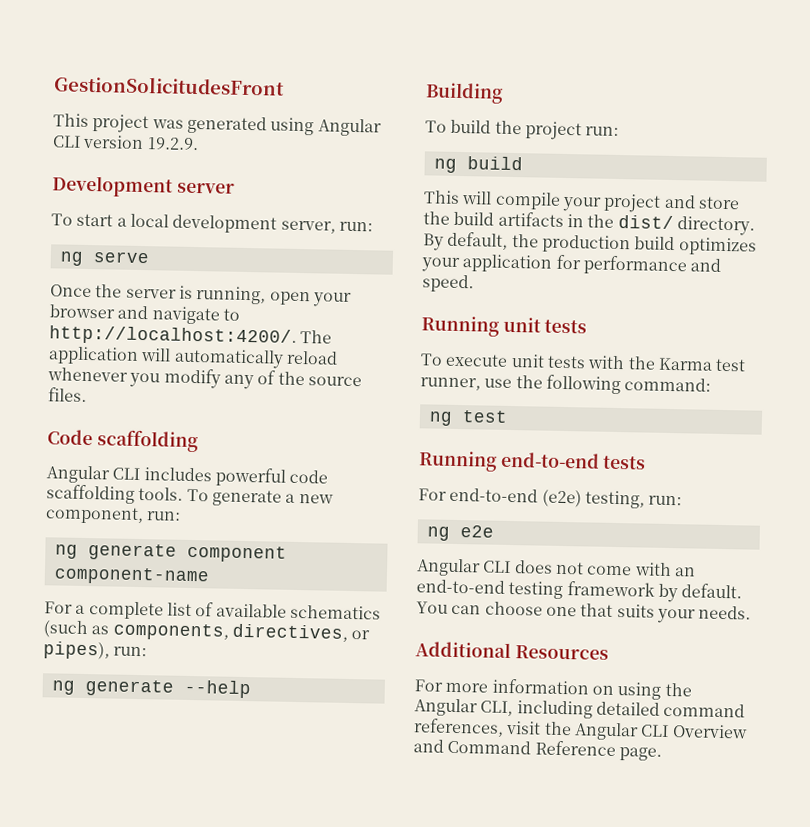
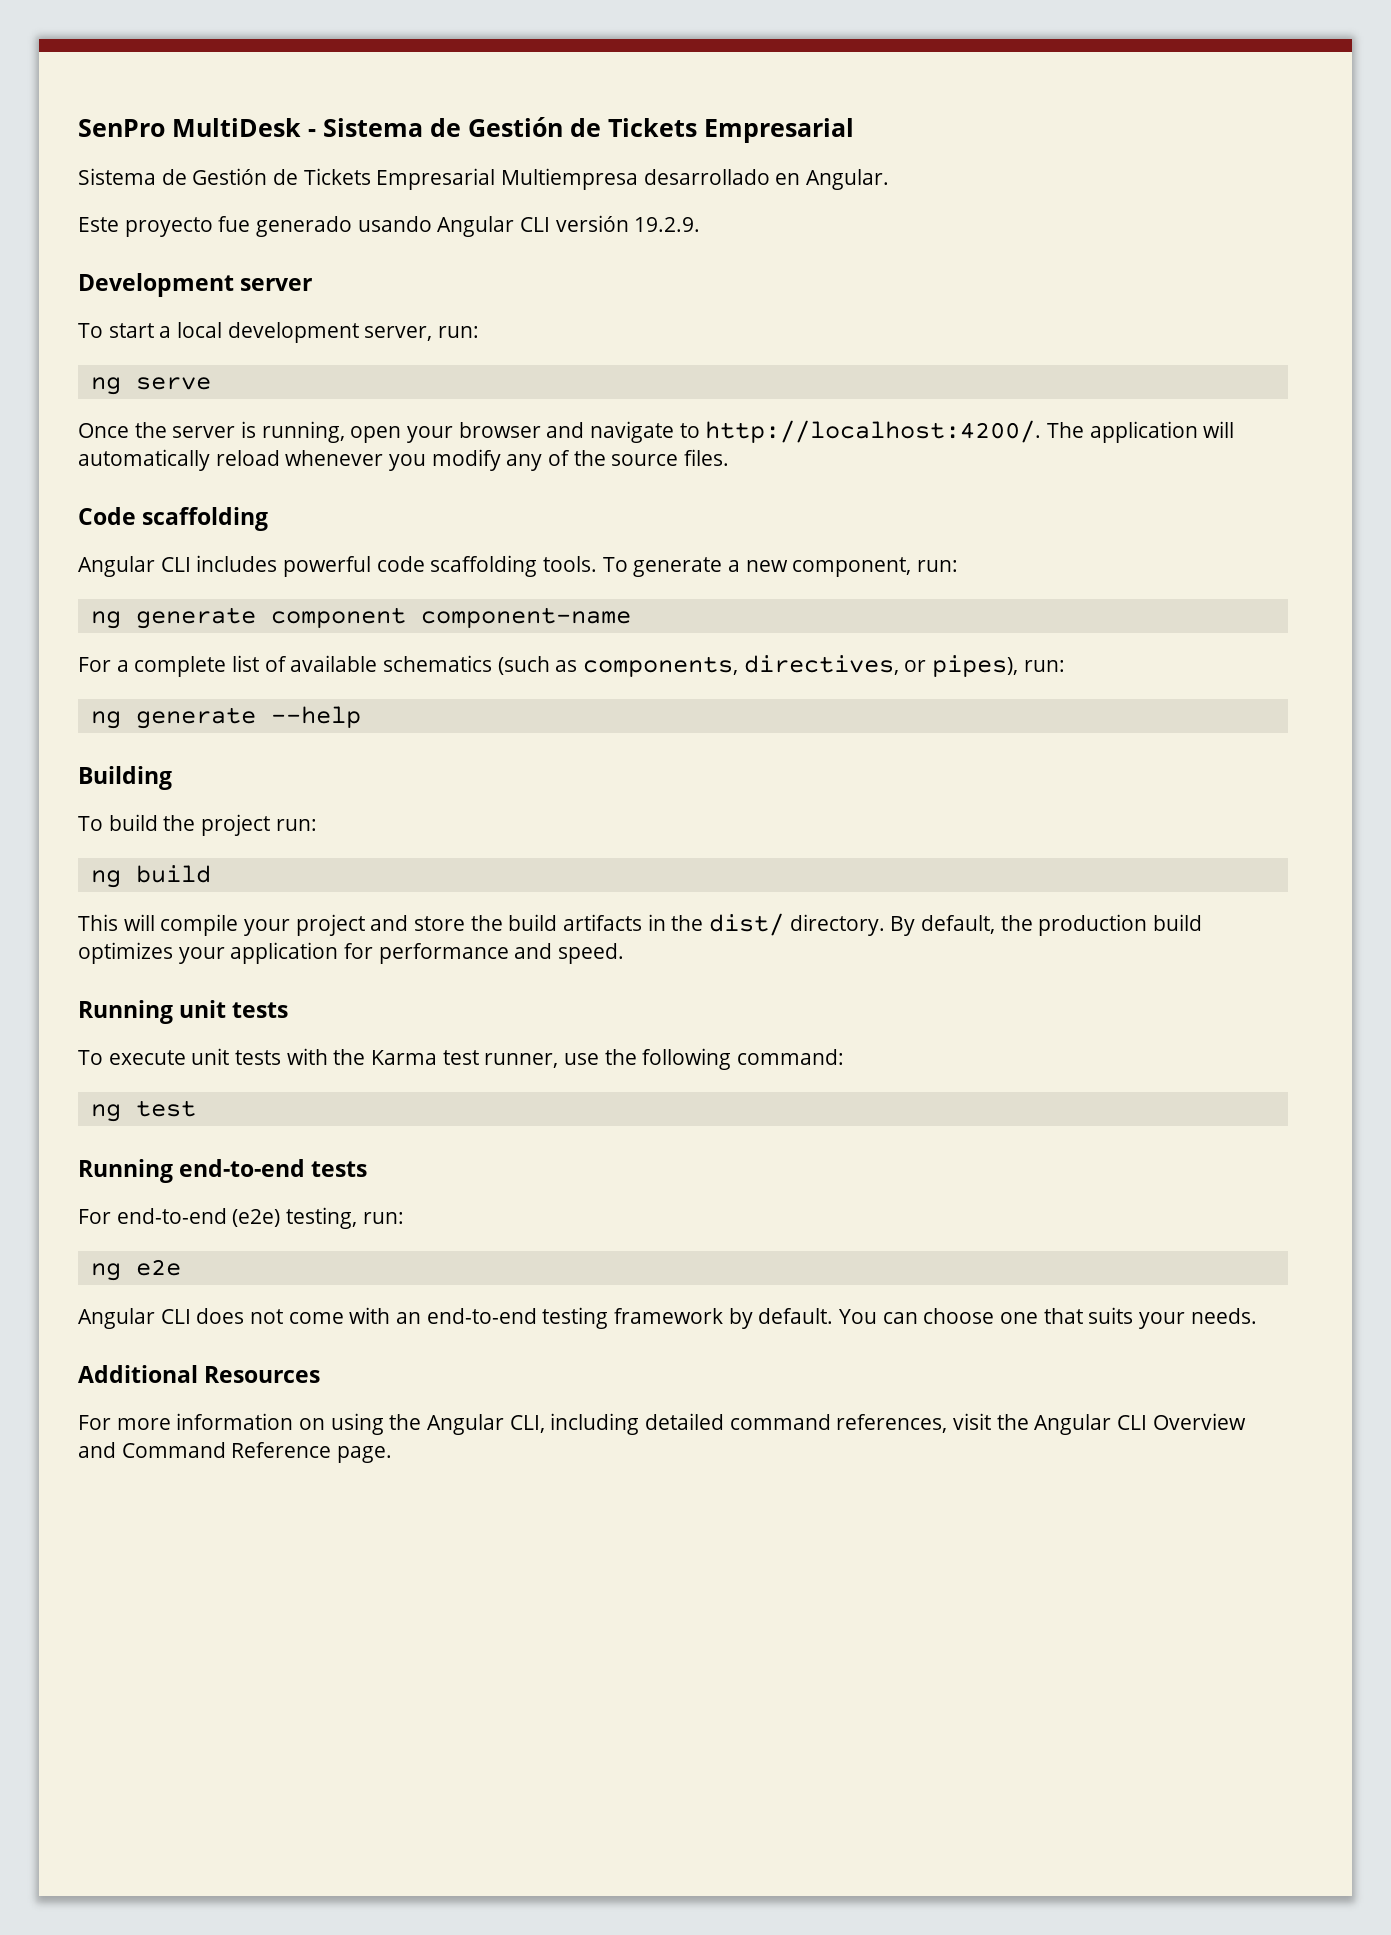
- GestionSolicitudesFront
- This project was generated using Angular CLI version 19.2.9.
+ SenPro MultiDesk - Sistema de Gestión de Tickets Empresarial
+ Sistema de Gestión de Tickets Empresarial Multiempresa desarrollado en Angular.
+ Este proyecto fue generado usando Angular CLI versión 19.2.9.

